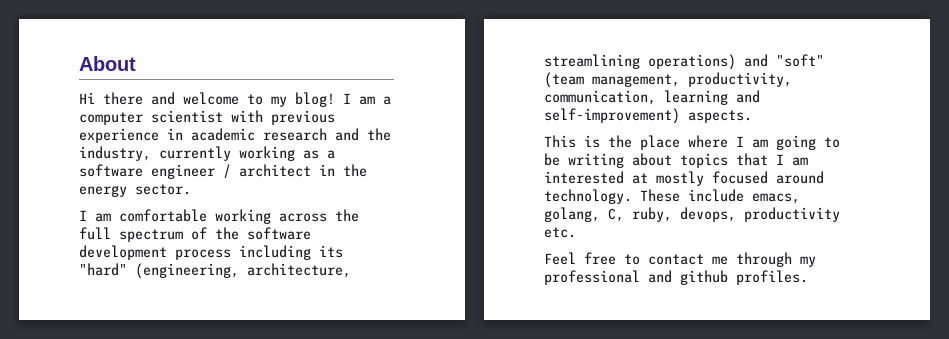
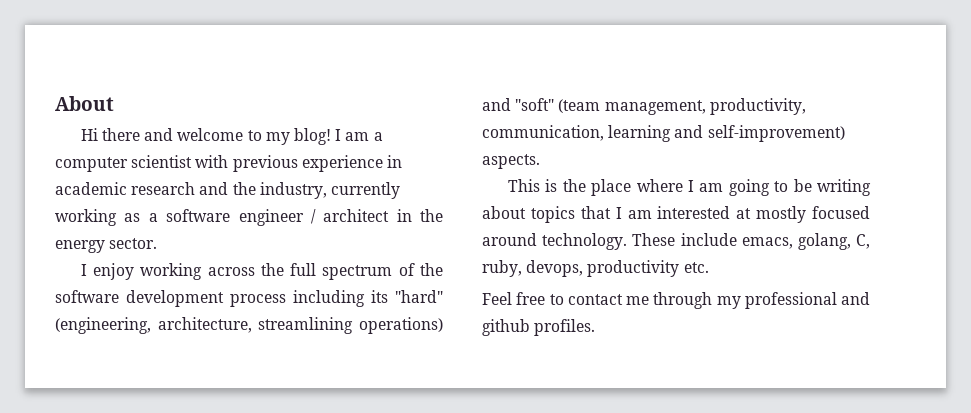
- I am comfortable working across the full spectrum of the software development process including its "hard" (engineering, architecture, streamlining operations) and "soft" (team management, productivity, communication, learning and self-improvement) aspects.
+ I enjoy working across the full spectrum of the software development process including its "hard" (engineering, architecture, streamlining operations) and "soft" (team management, productivity, communication, learning and self-improvement) aspects.

